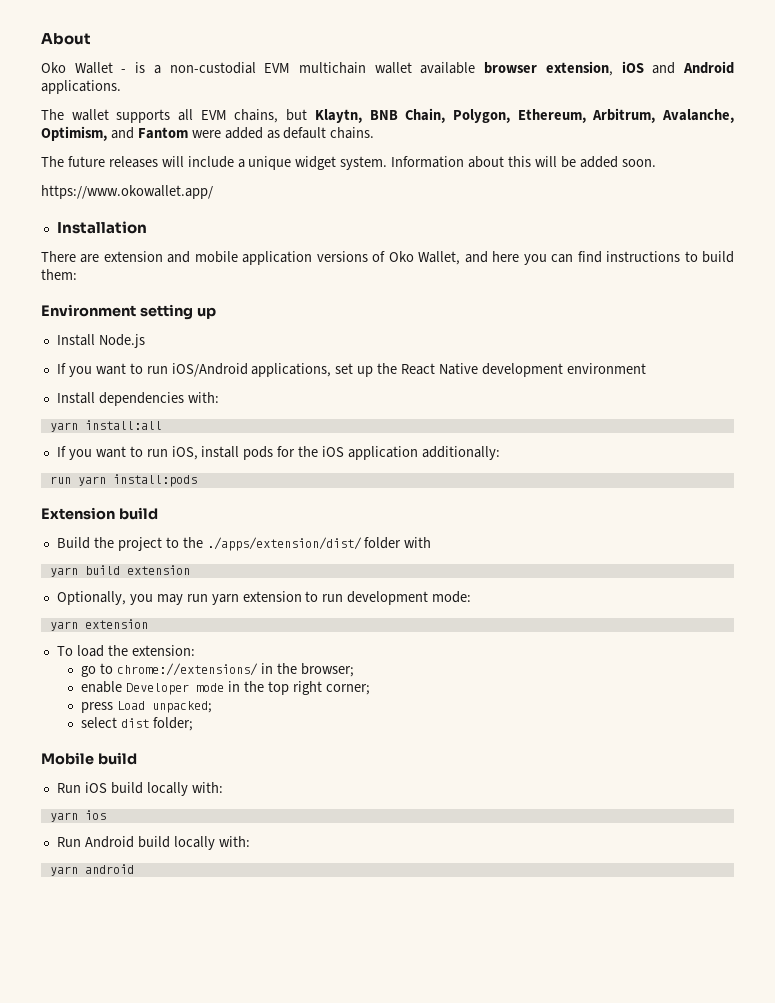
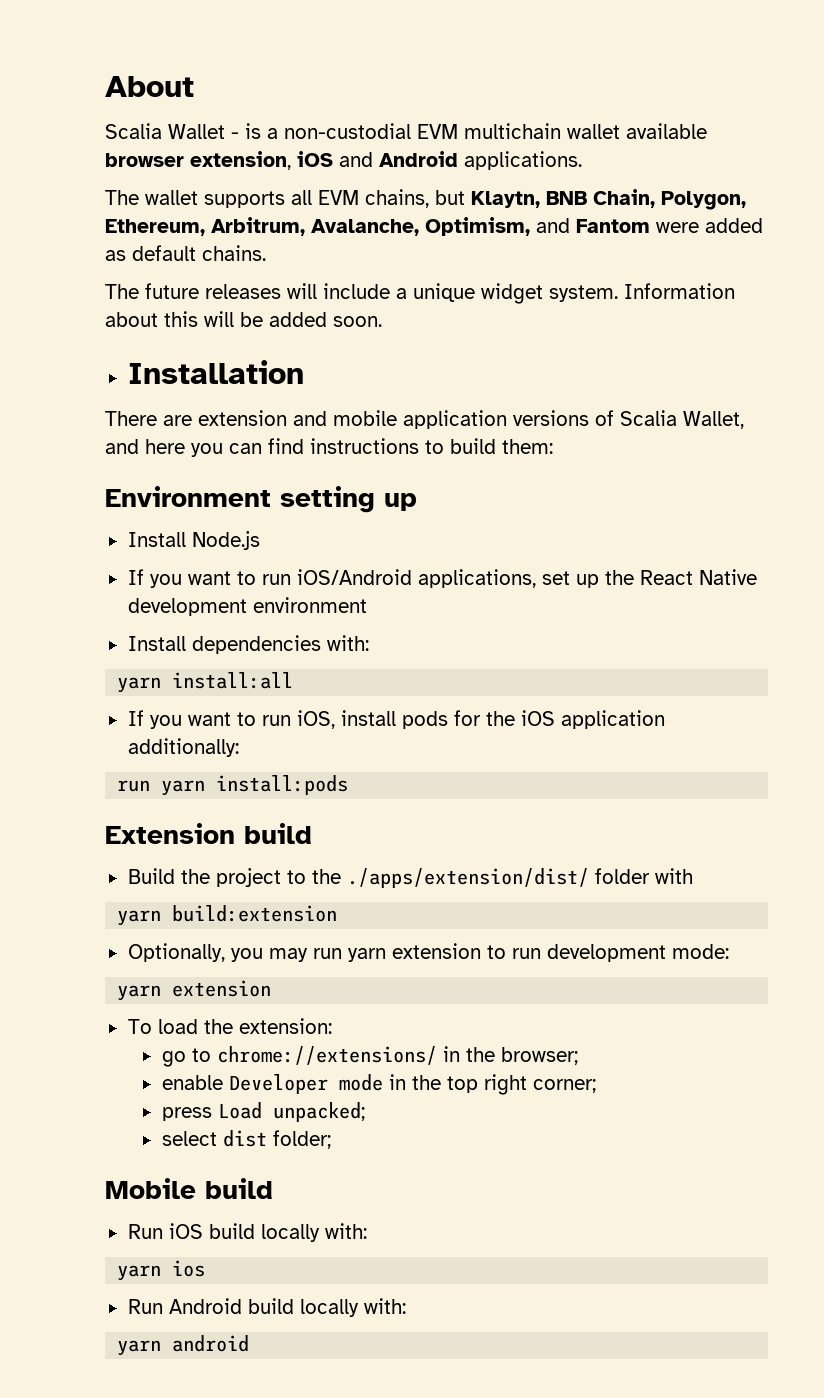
- Oko Wallet - is a non-custodial EVM multichain wallet available browser extension, iOS and Android applications.
+ Scalia Wallet - is a non-custodial EVM multichain wallet available browser extension, iOS and Android applications.
- https://www.okowallet.app/
- There are extension and mobile application versions of Oko Wallet, and here you can find instructions to build them:
+ There are extension and mobile application versions of Scalia Wallet, and here you can find instructions to build them:
- yarn build extension
+ yarn build:extension

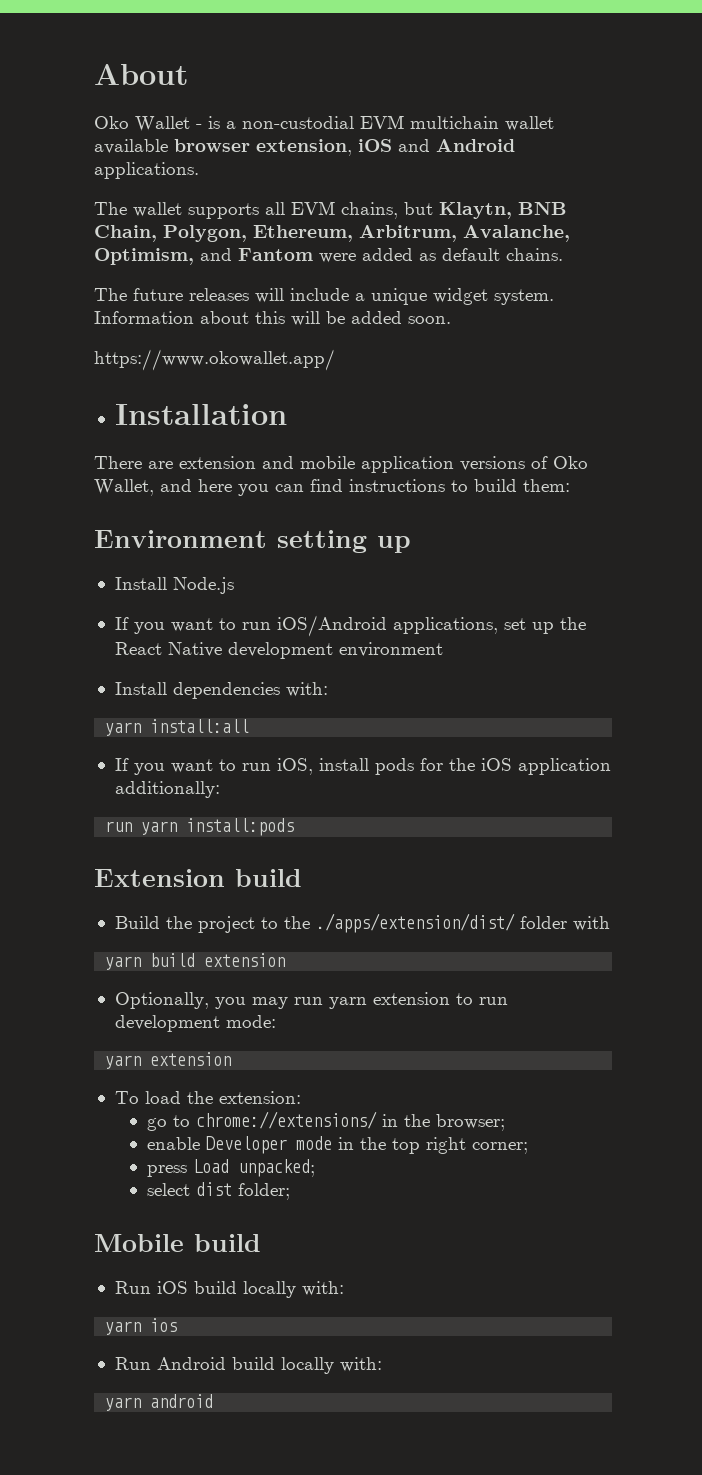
- Scalia Wallet - is a non-custodial EVM multichain wallet available browser extension, iOS and Android applications.
+ Oko Wallet - is a non-custodial EVM multichain wallet available browser extension, iOS and Android applications.
+ https://www.okowallet.app/
- There are extension and mobile application versions of Scalia Wallet, and here you can find instructions to build them:
+ There are extension and mobile application versions of Oko Wallet, and here you can find instructions to build them:
- yarn build:extension
+ yarn build extension

